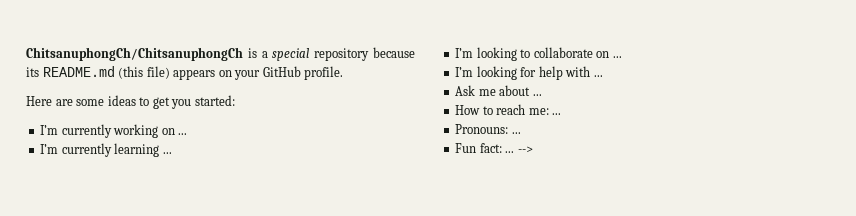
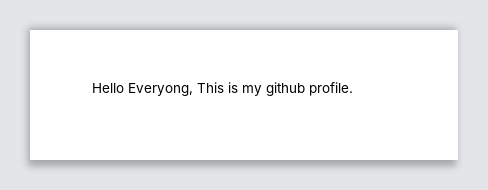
- ChitsanuphongCh/ChitsanuphongCh is a special repository because its README.md (this file) appears on your GitHub profile.
- Here are some ideas to get you started:
- I’m currently working on ...
- I’m currently learning ...
- I’m looking to collaborate on ...
- I’m looking for help with ...
- Ask me about ...
- How to reach me: ...
- Pronouns: ...
- Fun fact: ... -->
+ Hello Everyong, This is my github profile.

